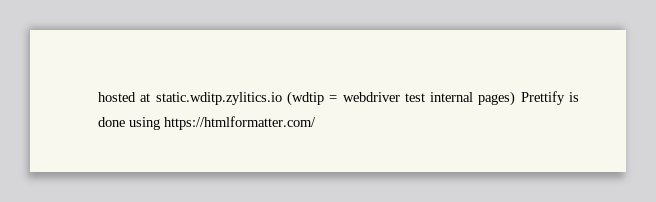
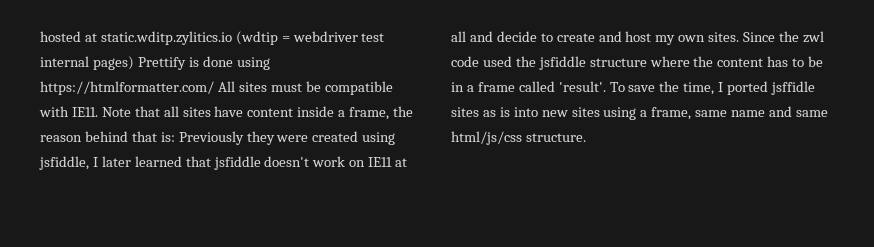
- hosted at static.wditp.zylitics.io (wdtip = webdriver test internal pages) Prettify is done using https://htmlformatter.com/
+ hosted at static.wditp.zylitics.io (wdtip = webdriver test internal pages) Prettify is done using https://htmlformatter.com/ All sites must be compatible with IE11. Note that all sites have content inside a frame, the reason behind that is: Previously they were created using jsfiddle, I later learned that jsfiddle doesn't work on IE11 at all and decide to create and host my own sites. Since the zwl code used the jsfiddle structure where the content has to be in a frame called 'result'. To save the time, I ported jsffidle sites as is into new sites using a frame, same name and same html/js/css structure.

